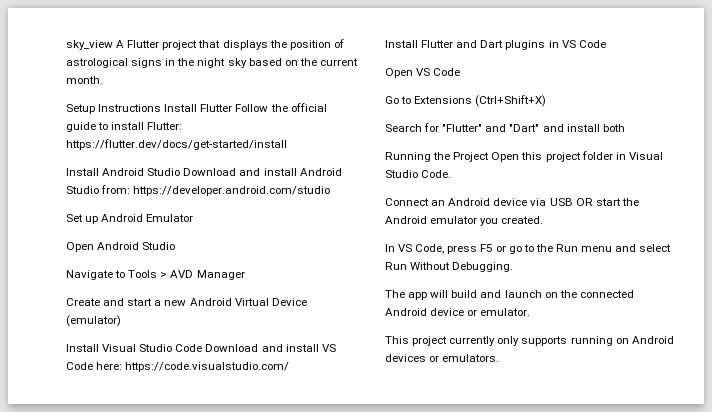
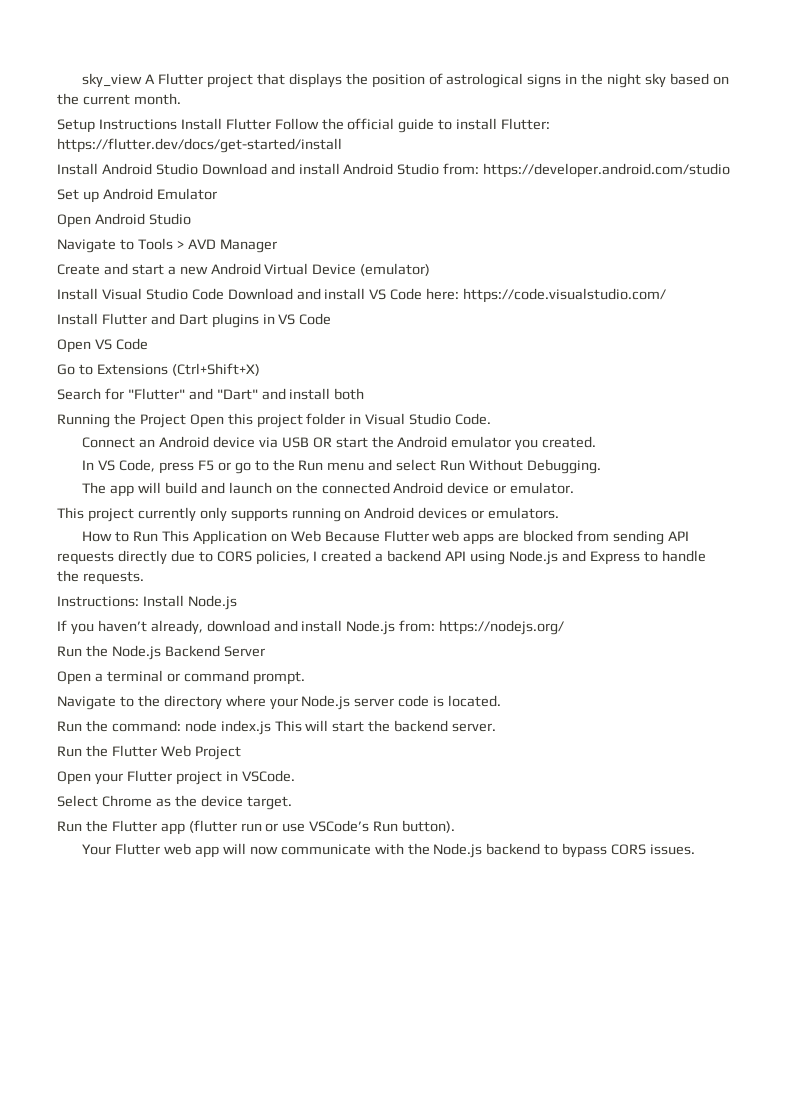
+ How to Run This Application on Web Because Flutter web apps are blocked from sending API requests directly due to CORS policies, I created a backend API using Node.js and Express to handle the requests.
+ Instructions: Install Node.js
+ If you haven’t already, download and install Node.js from: https://nodejs.org/
+ Run the Node.js Backend Server
+ Open a terminal or command prompt.
+ Navigate to the directory where your Node.js server code is located.
+ Run the command: node index.js This will start the backend server.
+ Run the Flutter Web Project
+ Open your Flutter project in VSCode.
+ Select Chrome as the device target.
+ Run the Flutter app (flutter run or use VSCode’s Run button).
+ Your Flutter web app will now communicate with the Node.js backend to bypass CORS issues.

